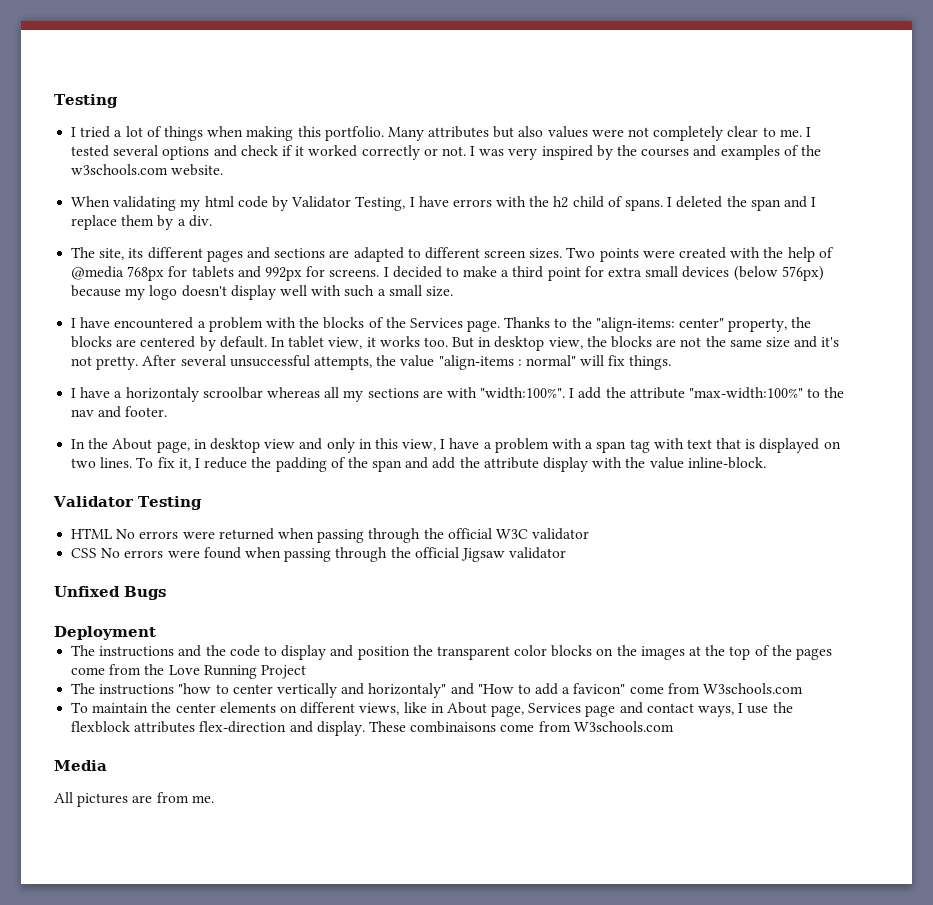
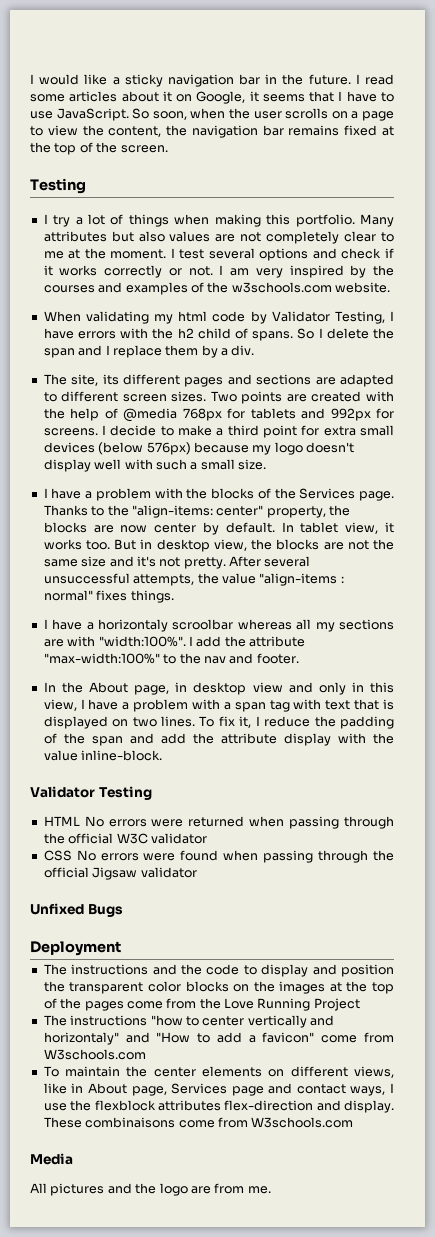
+ I would like a sticky navigation bar in the future. I read some articles about it on Google, it seems that I have to use JavaScript. So soon, when the user scrolls on a page to view the content, the navigation bar remains fixed at the top of the screen.
- I tried a lot of things when making this portfolio.
+ I try a lot of things when making this portfolio.
- Many attributes but also values were not completely clear to me. I tested several options and check if it worked correctly or not.
+ Many attributes but also values are not completely clear to me at the moment. I test several options and check if it works correctly or not.
- I was very inspired by the courses and examples of the w3schools.com website.
+ I am very inspired by the courses and examples of the w3schools.com website.
- I deleted the span and I replace them by a div.
+ So I delete the span and I replace them by a div.
- Two points were created with the help of @media 768px for tablets and 992px for screens.
+ Two points are created with the help of @media 768px for tablets and 992px for screens.
- I decided to make a third point for extra small devices (below 576px) because my logo doesn't display well with such a small size.
+ I decide to make a third point for extra small devices (below 576px) because my logo doesn't display well with such a small size.
- I have encountered a problem with the blocks of the Services page.
+ I have a problem with the blocks of the Services page.
- Thanks to the "align-items: center" property, the blocks are centered by default.
+ Thanks to the "align-items: center" property, the blocks are now center by default.
- After several unsuccessful attempts, the value "align-items : normal" will fix things.
+ After several unsuccessful attempts, the value "align-items : normal" fixes things.
- All pictures are from me.
+ All pictures and the logo are from me.

